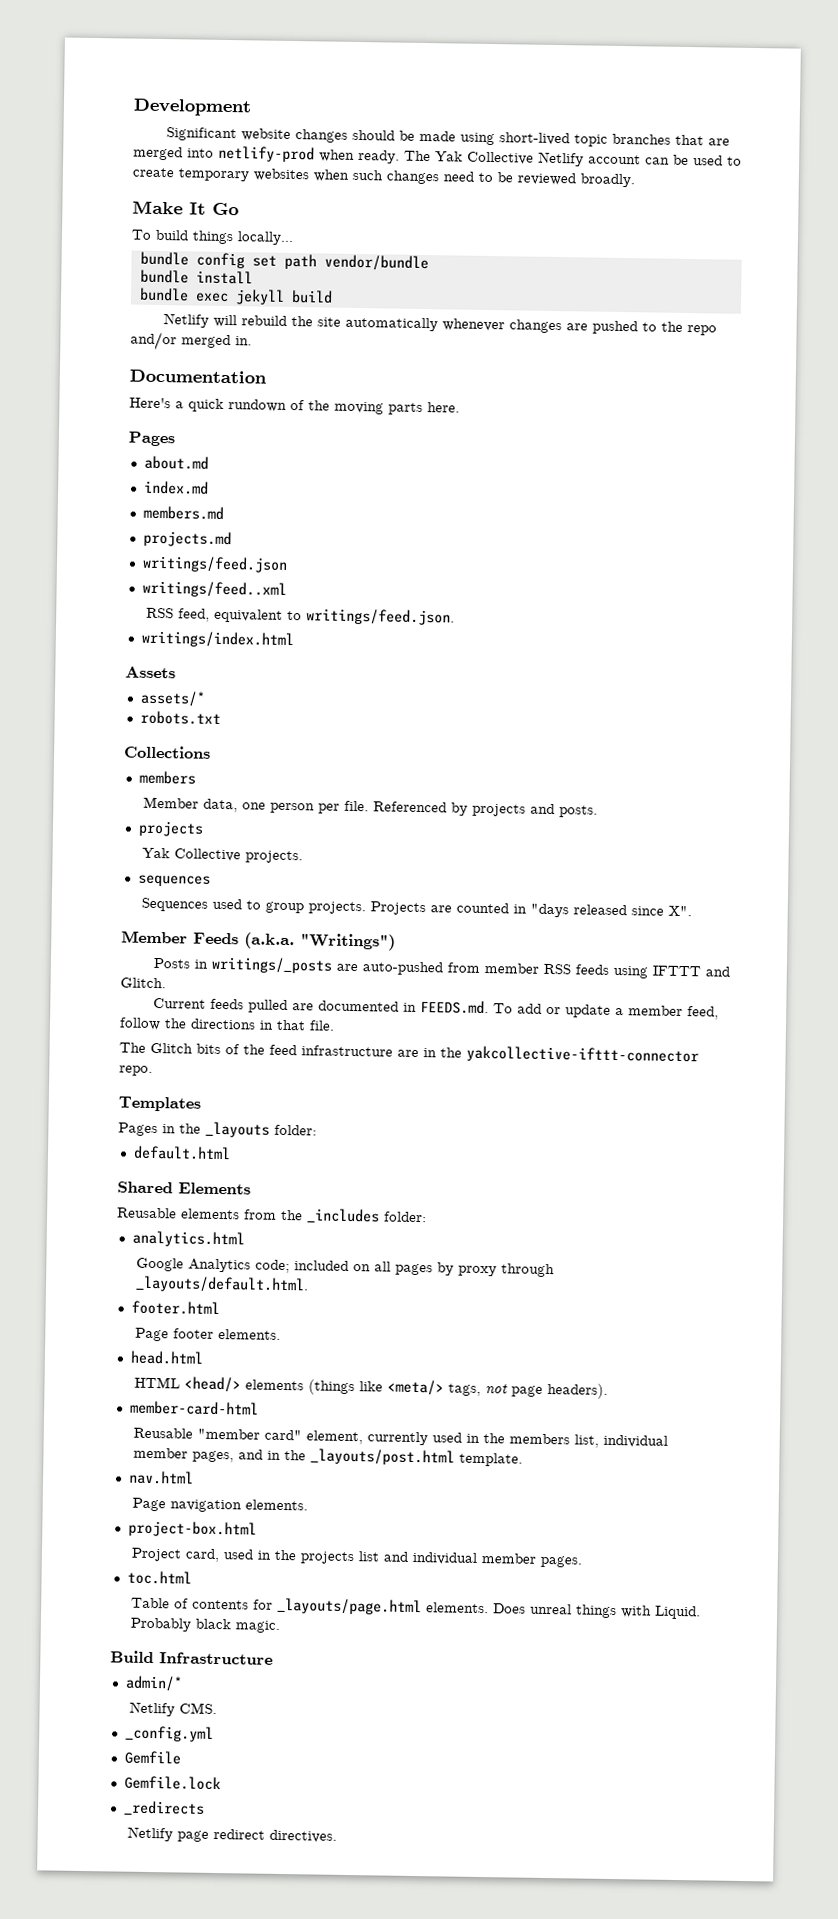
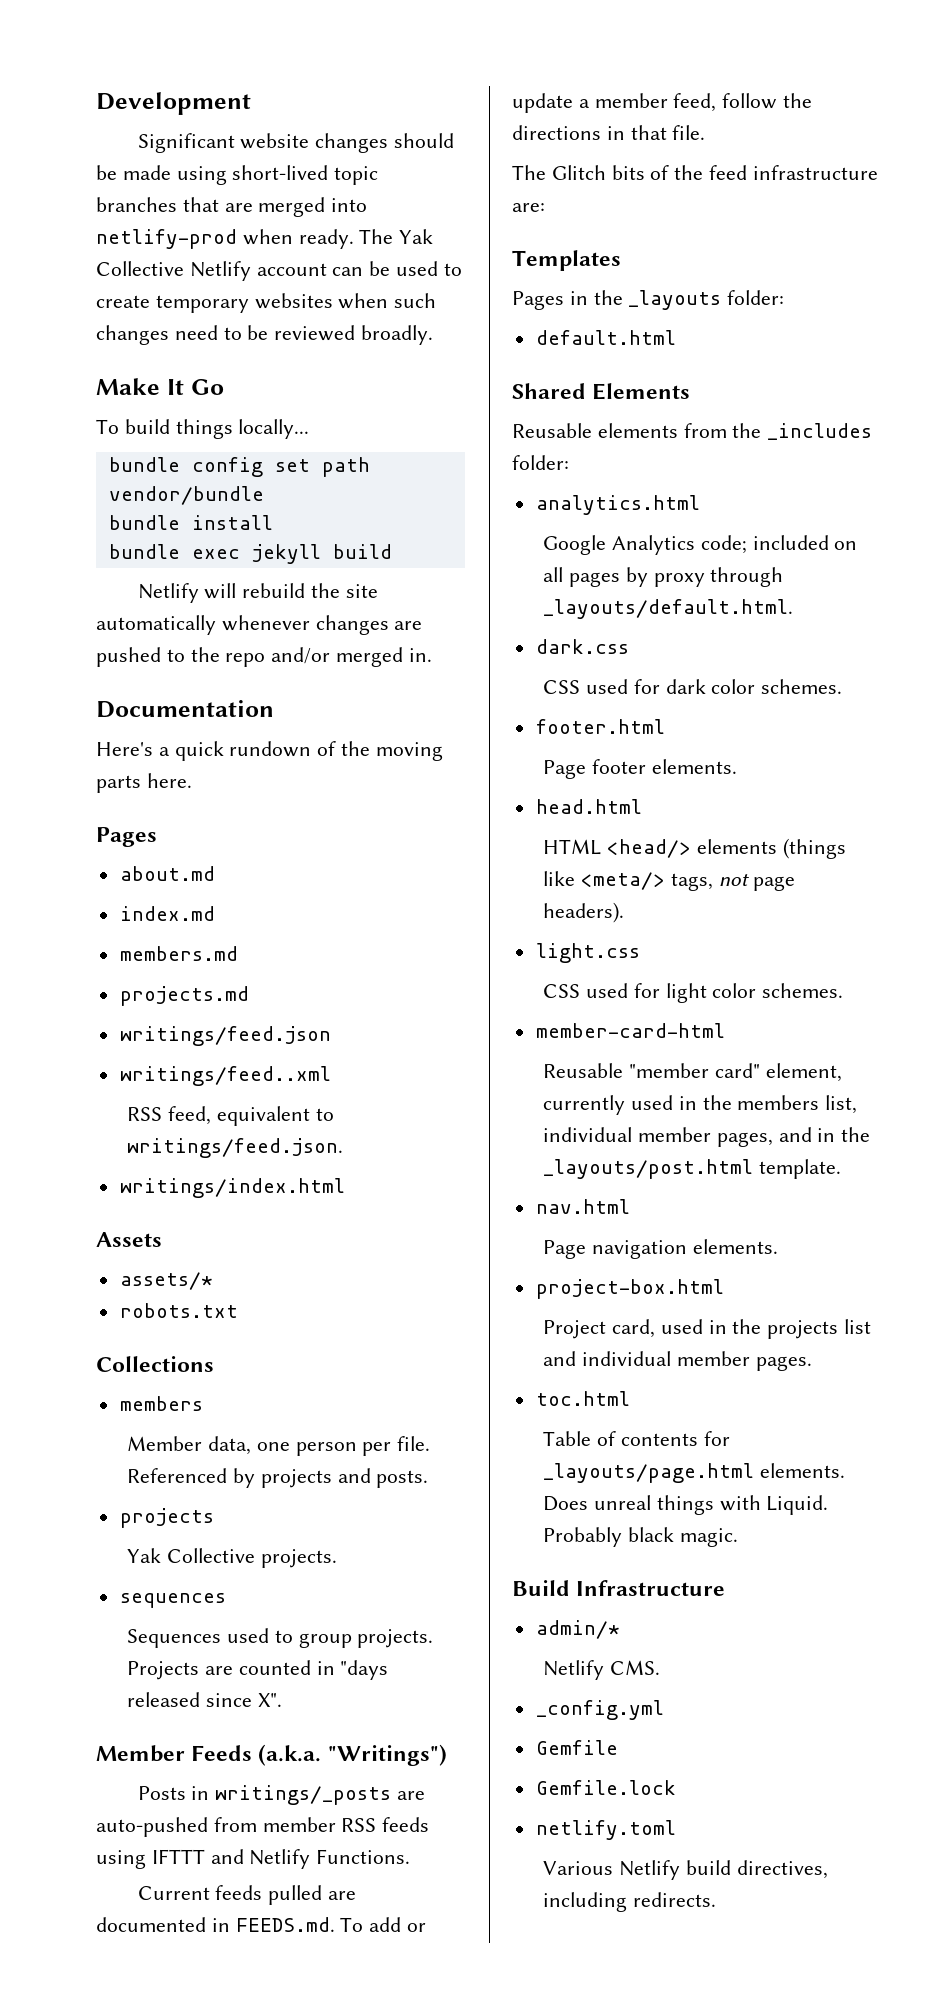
- Posts in writings/_posts are auto-pushed from member RSS feeds using IFTTT and Glitch.
+ Posts in writings/_posts are auto-pushed from member RSS feeds using IFTTT and Netlify Functions.
- The Glitch bits of the feed infrastructure are in the yakcollective-ifttt-connector repo.
+ The Glitch bits of the feed infrastructure are:
+ dark.css
+ CSS used for dark color schemes.
+ light.css
+ CSS used for light color schemes.
- _redirects
- Netlify page redirect directives.
+ netlify.toml
+ Various Netlify build directives, including redirects.

